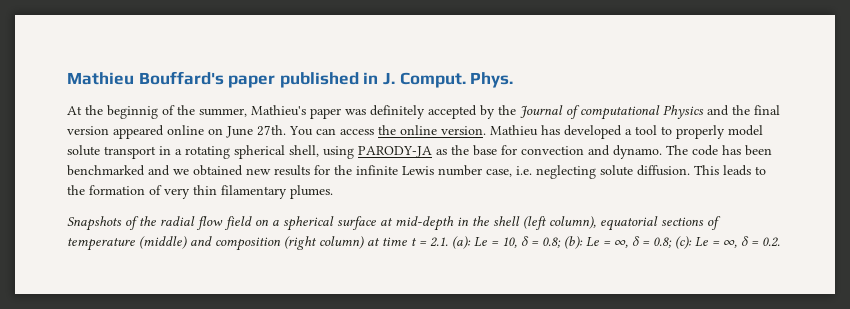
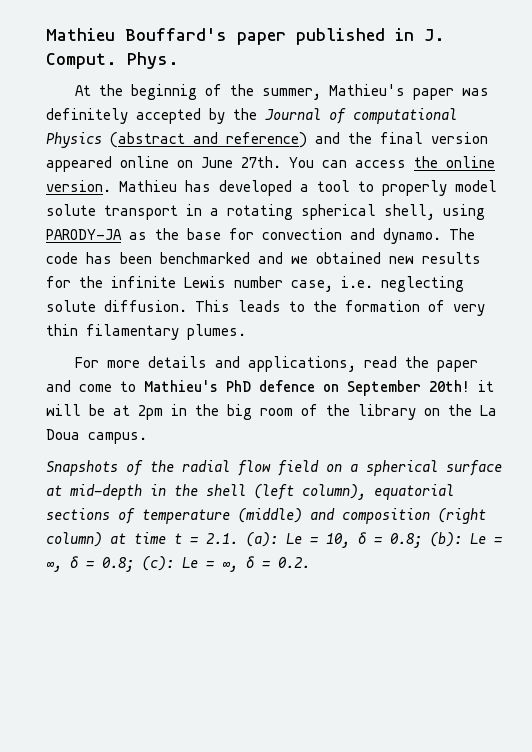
- At the beginnig of the summer, Mathieu's paper was definitely accepted by the Journal of computational Physics and the final version appeared online on June 27th.
+ At the beginnig of the summer, Mathieu's paper was definitely accepted by the Journal of computational Physics (abstract and reference) and the final version appeared online on June 27th.
+ For more details and applications, read the paper and come to Mathieu's PhD defence on September 20th! it will be at 2pm in the big room of the library on the La Doua campus.

